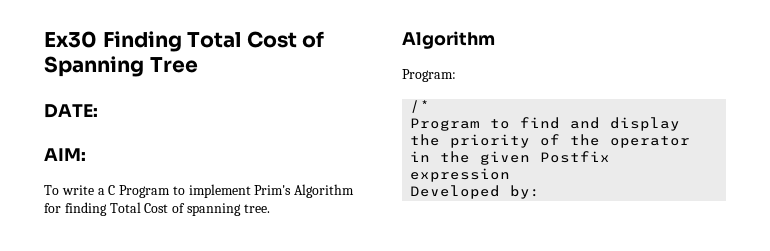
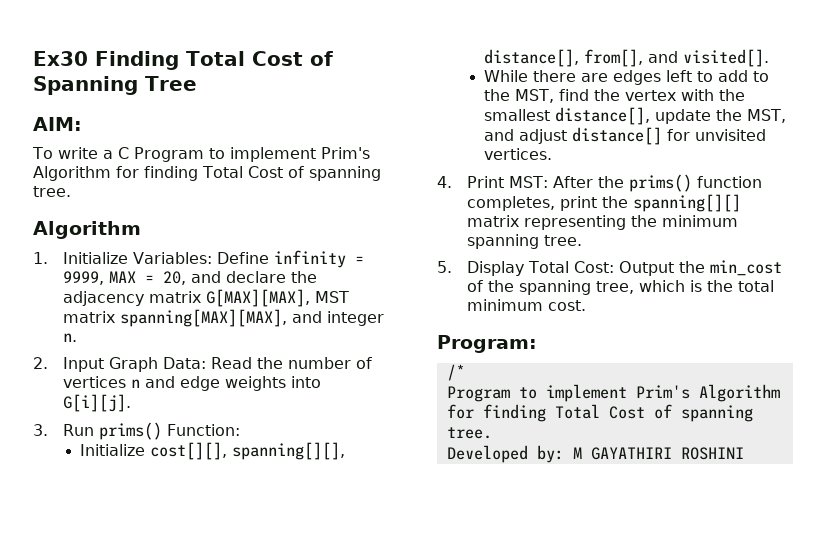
- DATE:
+ 1. Initialize Variables: Define infinity = 9999, MAX = 20, and declare the adjacency matrix G[MAX][MAX], MST matrix spanning[MAX][MAX], and integer n.
+ 2. Input Graph Data: Read the number of vertices n and edge weights into G[i][j].
+ 3. Run prims() Function:
+ Initialize cost[][], spanning[][], distance[], from[], and visited[].
+ While there are edges left to add to the MST, find the vertex with the smallest distance[], update the MST, and adjust distance[] for unvisited vertices.
+ 4. Print MST: After the prims() function completes, print the spanning[][] matrix representing the minimum spanning tree.
+ 5. Display Total Cost: Output the min_cost of the spanning tree, which is the total minimum cost.
  Program:
  /*
- Program to find and display the priority of the operator in the given Postfix expression
+ Program to implement Prim's Algorithm for finding Total Cost of spanning tree.
- Developed by:
+ Developed by: M GAYATHIRI ROSHINI

